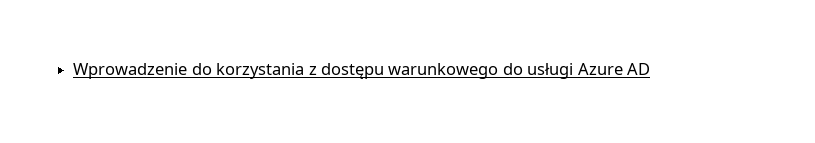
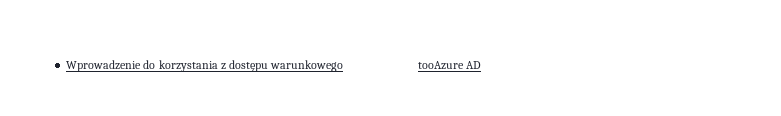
- Wprowadzenie do korzystania z dostępu warunkowego do usługi Azure AD
+ Wprowadzenie do korzystania z dostępu warunkowego tooAzure AD

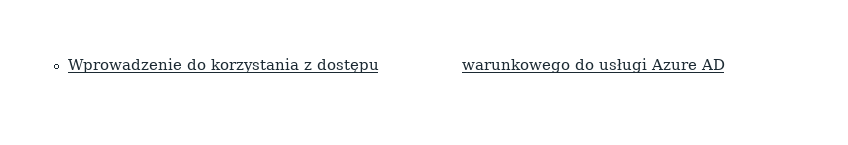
- Wprowadzenie do korzystania z dostępu warunkowego tooAzure AD
+ Wprowadzenie do korzystania z dostępu warunkowego do usługi Azure AD

